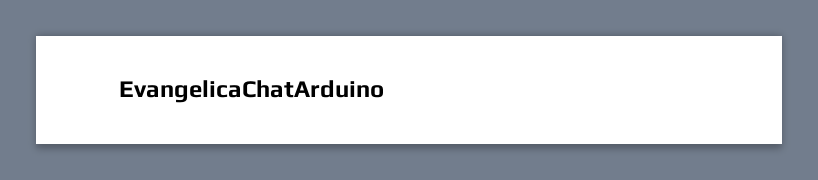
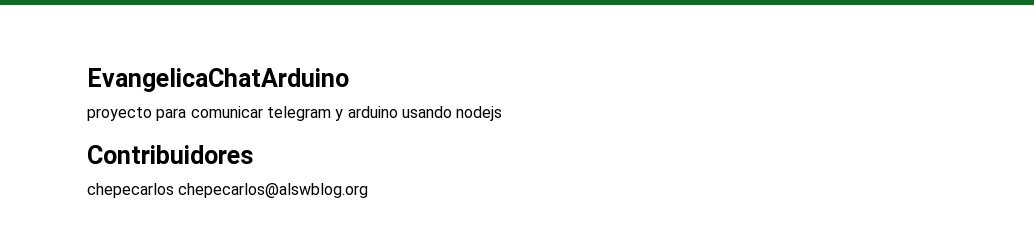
+ proyecto para comunicar telegram y arduino usando nodejs
+ Contribuidores
+ chepecarlos chepecarlos@alswblog.org

